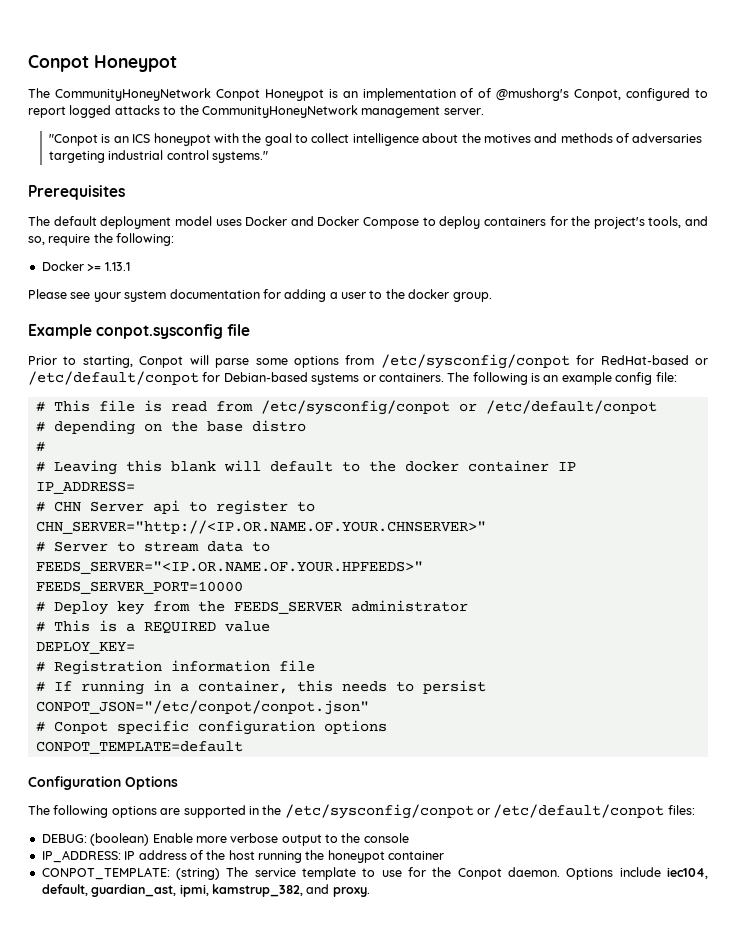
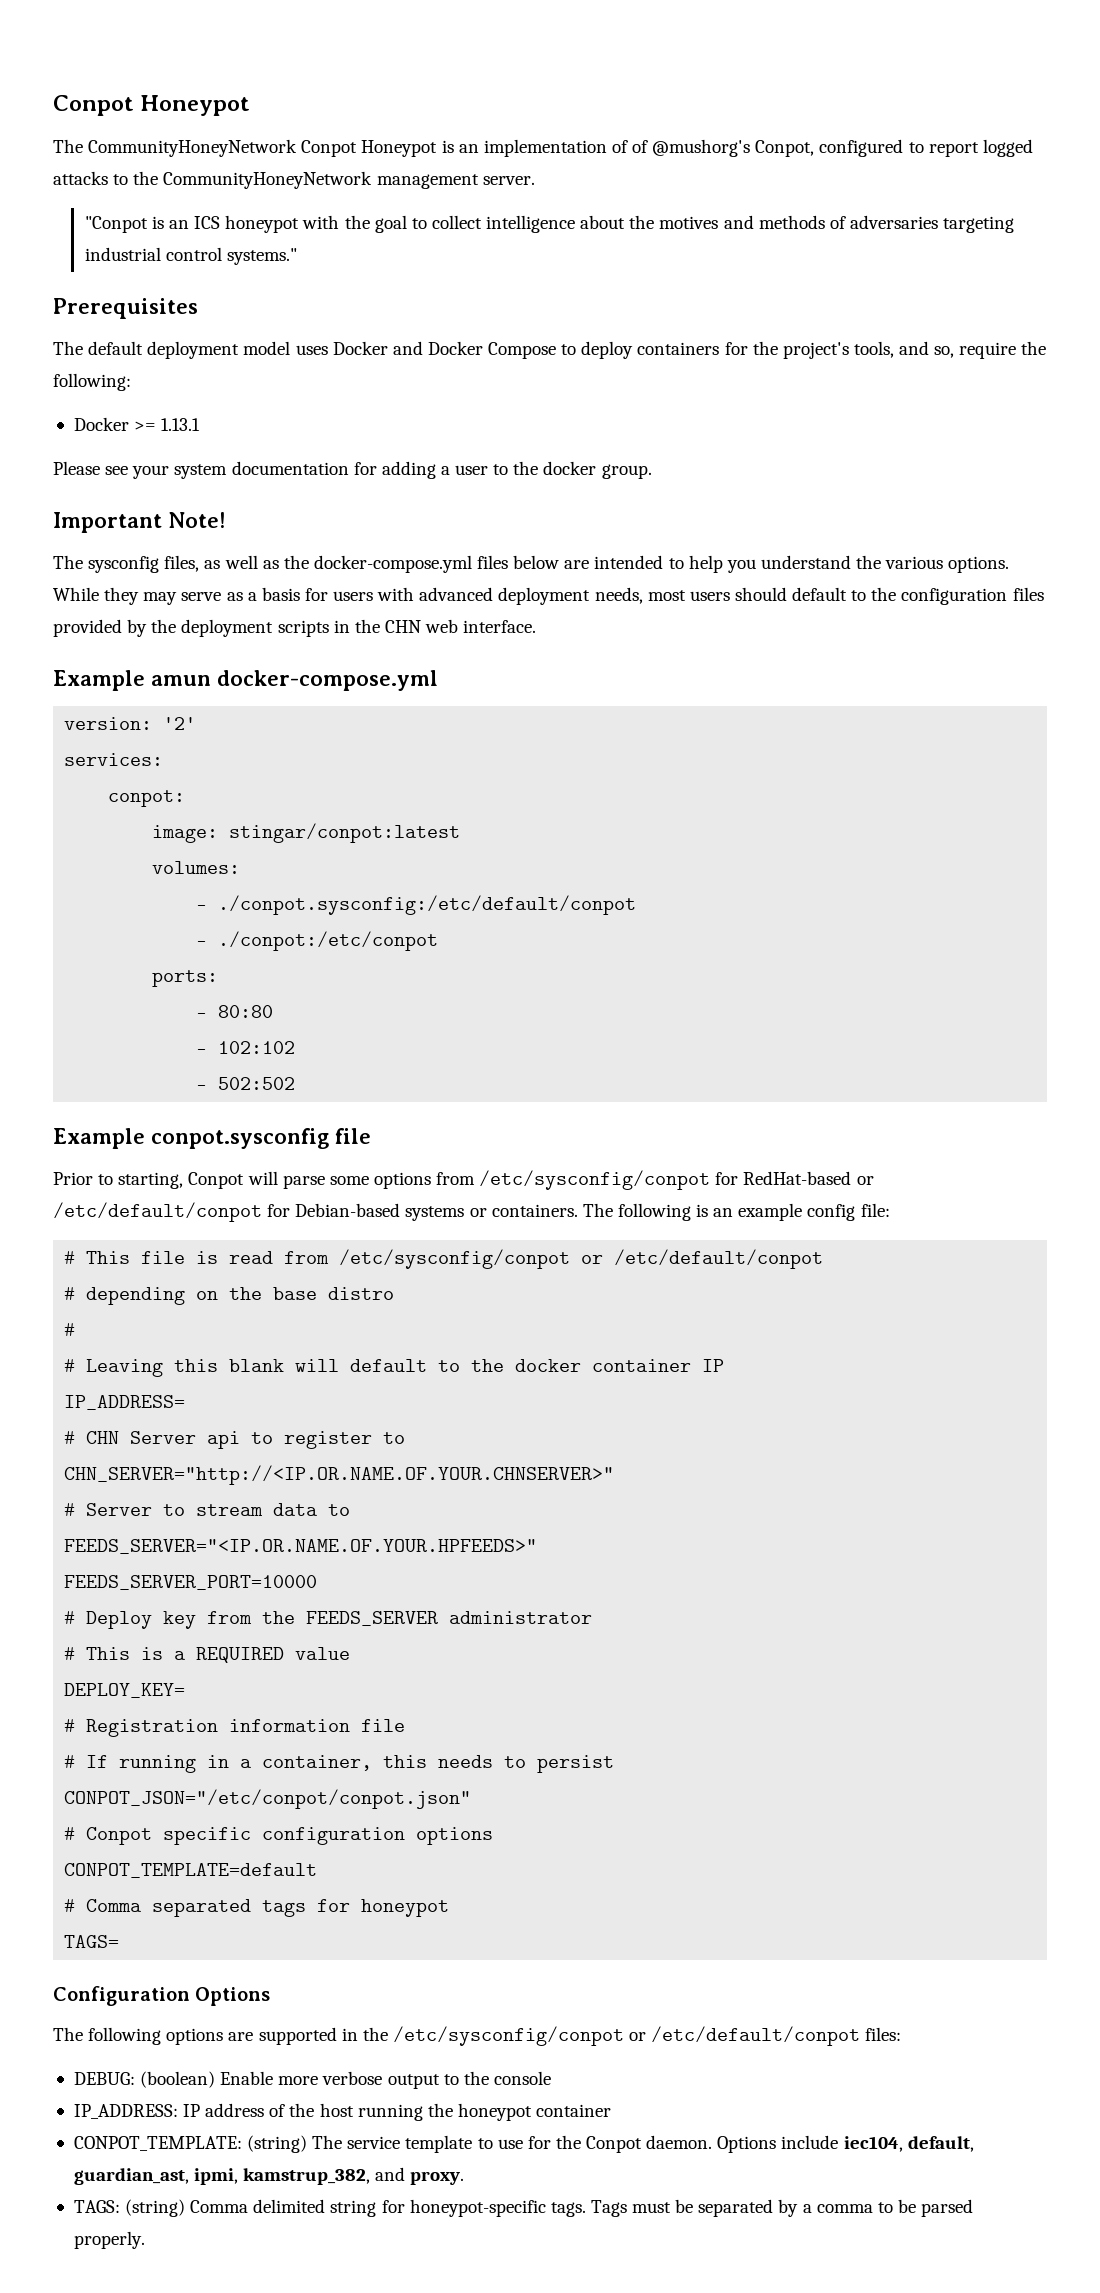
+ Important Note!
+ The sysconfig files, as well as the docker-compose.yml files below are intended to help you understand the various options. While they may serve as a basis for users with advanced deployment needs, most users should default to the configuration files provided by the deployment scripts in the CHN web interface.
+ Example amun docker-compose.yml
+ version: '2'
+ services:
+ conpot:
+ image: stingar/conpot:latest
+ volumes:
+ - ./conpot.sysconfig:/etc/default/conpot
+ - ./conpot:/etc/conpot
+ ports:
+ - 80:80
+ - 102:102
+ - 502:502
+ # Comma separated tags for honeypot
+ TAGS=
+ TAGS: (string) Comma delimited string for honeypot-specific tags. Tags must be separated by a comma to be parsed properly.

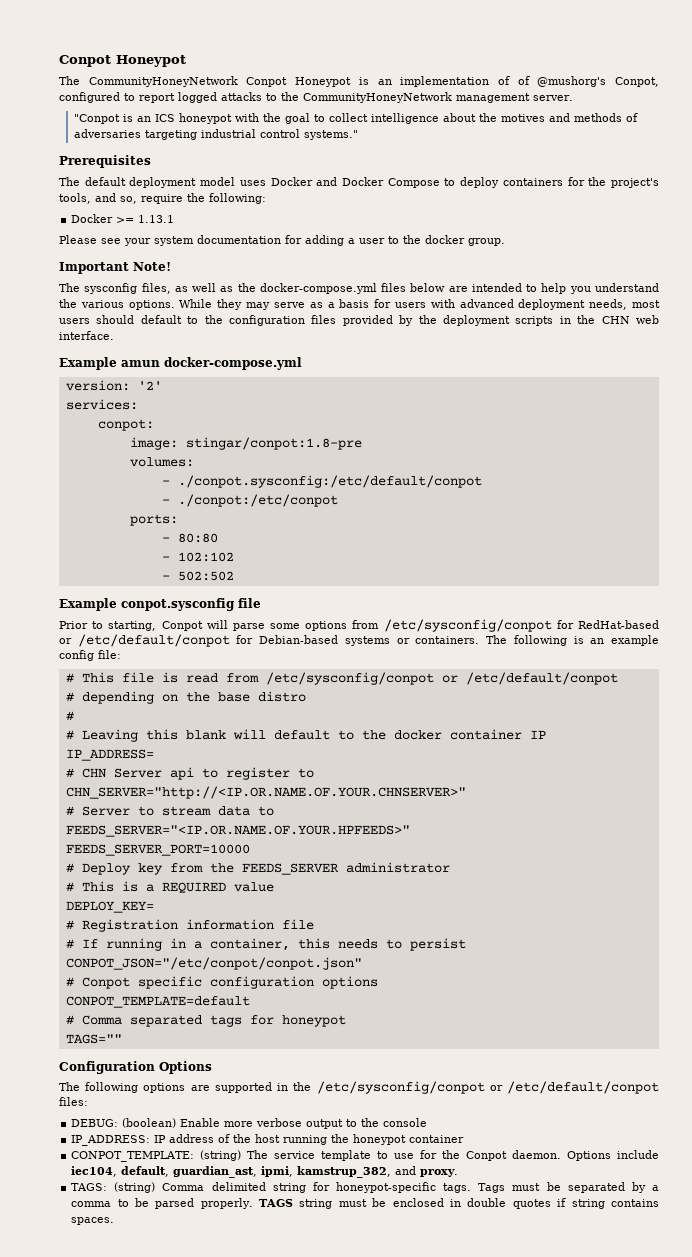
- image: stingar/conpot:latest
+ image: stingar/conpot:1.8-pre
- TAGS=
+ TAGS=""
+ TAGS string must be enclosed in double quotes if string contains spaces.

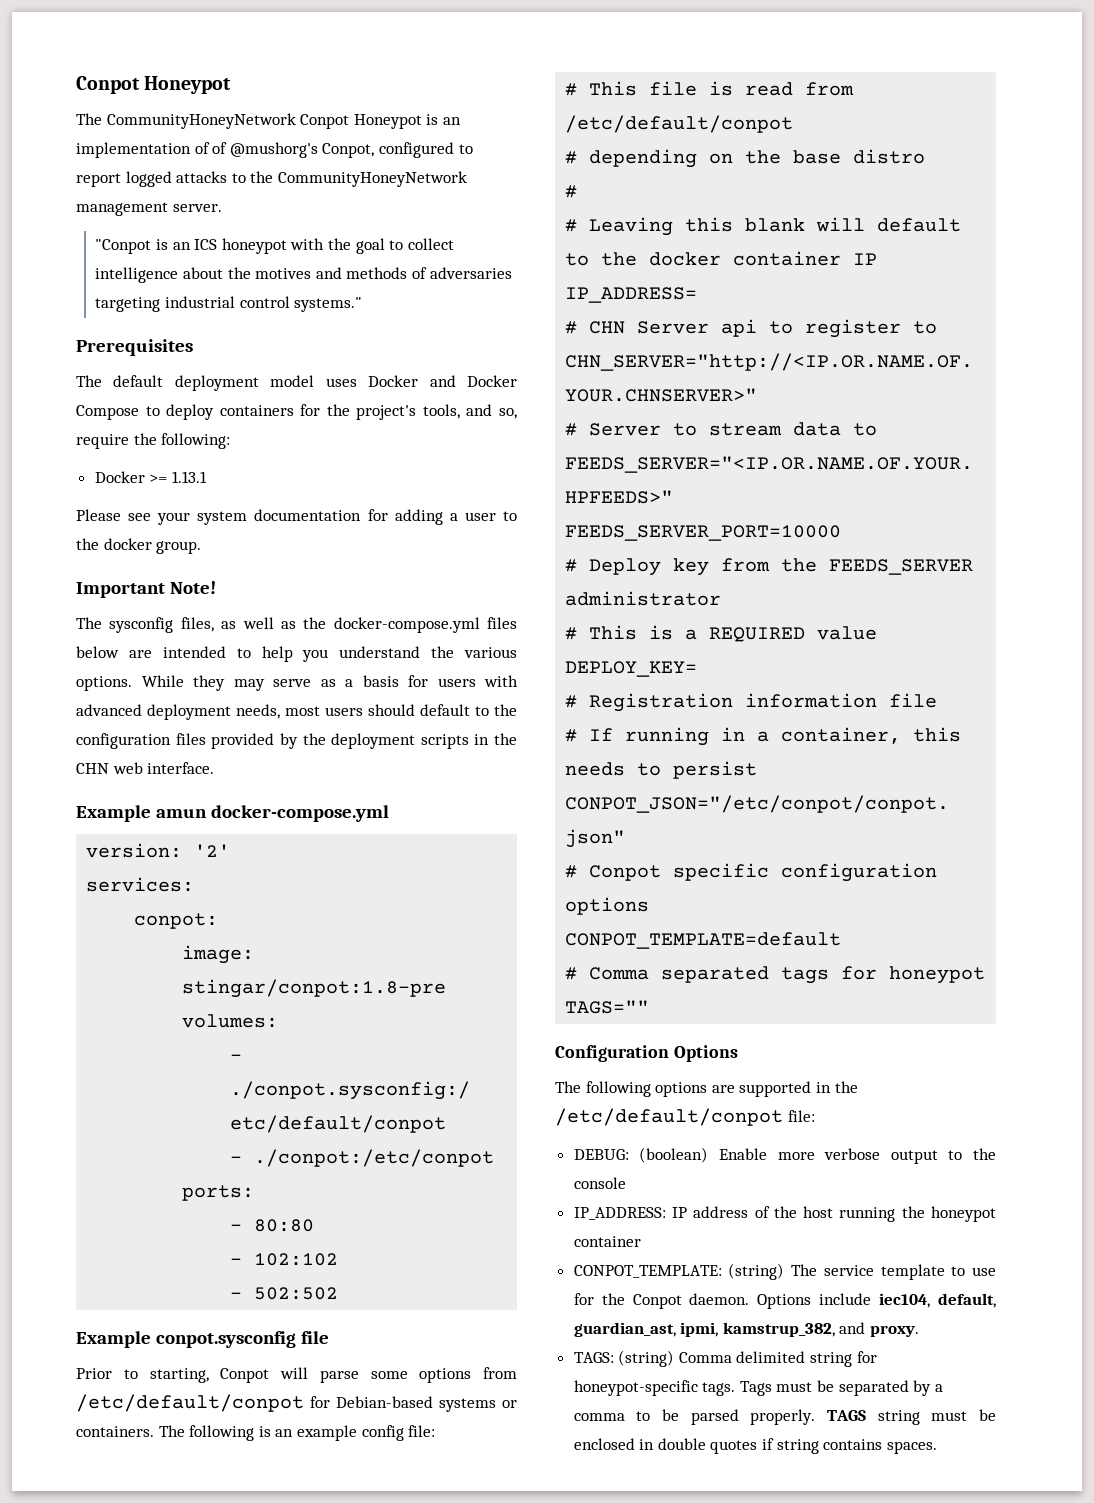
- Prior to starting, Conpot will parse some options from /etc/sysconfig/conpot for RedHat-based or /etc/default/conpot for Debian-based systems or containers.
+ Prior to starting, Conpot will parse some options from /etc/default/conpot for Debian-based systems or containers.
- # This file is read from /etc/sysconfig/conpot or /etc/default/conpot
+ # This file is read from /etc/default/conpot
- The following options are supported in the /etc/sysconfig/conpot or /etc/default/conpot files:
+ The following options are supported in the /etc/default/conpot file:

